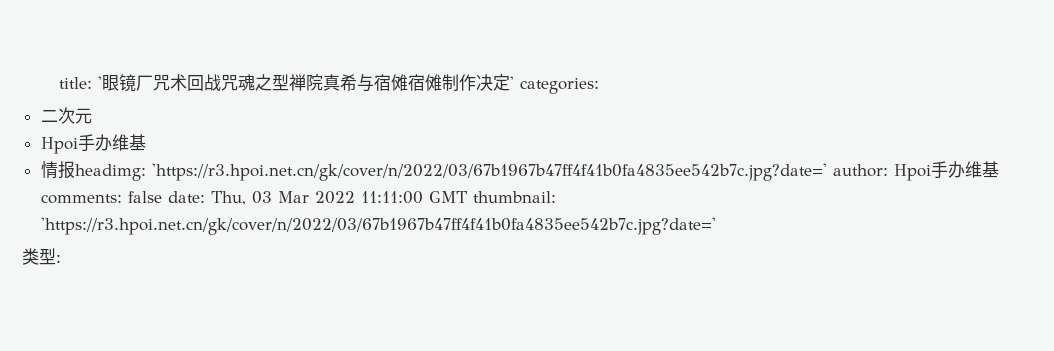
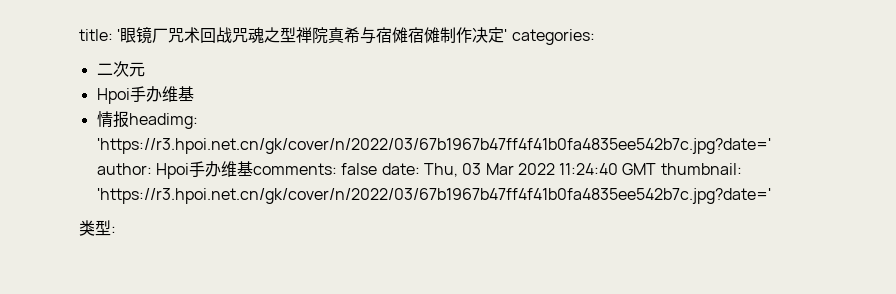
- 情报headimg: 'https://r3.hpoi.net.cn/gk/cover/n/2022/03/67b1967b47ff4f41b0fa4835ee542b7c.jpg?date=' author: Hpoi手办维基comments: false date: Thu, 03 Mar 2022 11:11:00 GMT thumbnail: 'https://r3.hpoi.net.cn/gk/cover/n/2022/03/67b1967b47ff4f41b0fa4835ee542b7c.jpg?date='
+ 情报headimg: 'https://r3.hpoi.net.cn/gk/cover/n/2022/03/67b1967b47ff4f41b0fa4835ee542b7c.jpg?date=' author: Hpoi手办维基comments: false date: Thu, 03 Mar 2022 11:24:40 GMT thumbnail: 'https://r3.hpoi.net.cn/gk/cover/n/2022/03/67b1967b47ff4f41b0fa4835ee542b7c.jpg?date='

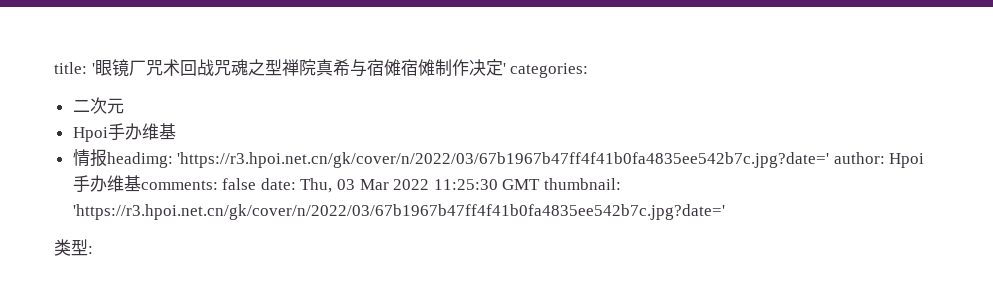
- 情报headimg: 'https://r3.hpoi.net.cn/gk/cover/n/2022/03/67b1967b47ff4f41b0fa4835ee542b7c.jpg?date=' author: Hpoi手办维基comments: false date: Thu, 03 Mar 2022 11:24:40 GMT thumbnail: 'https://r3.hpoi.net.cn/gk/cover/n/2022/03/67b1967b47ff4f41b0fa4835ee542b7c.jpg?date='
+ 情报headimg: 'https://r3.hpoi.net.cn/gk/cover/n/2022/03/67b1967b47ff4f41b0fa4835ee542b7c.jpg?date=' author: Hpoi手办维基comments: false date: Thu, 03 Mar 2022 11:25:30 GMT thumbnail: 'https://r3.hpoi.net.cn/gk/cover/n/2022/03/67b1967b47ff4f41b0fa4835ee542b7c.jpg?date='

